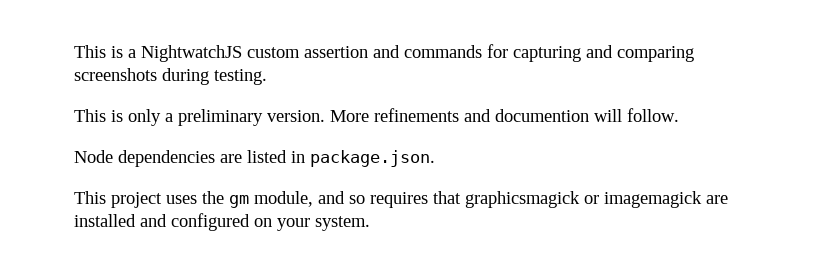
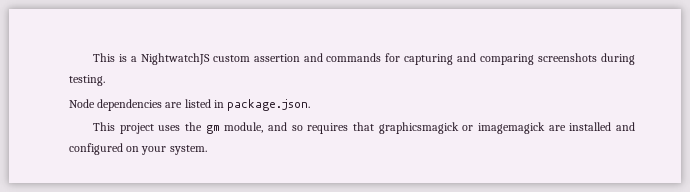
- This is only a preliminary version. More refinements and documention will follow.

